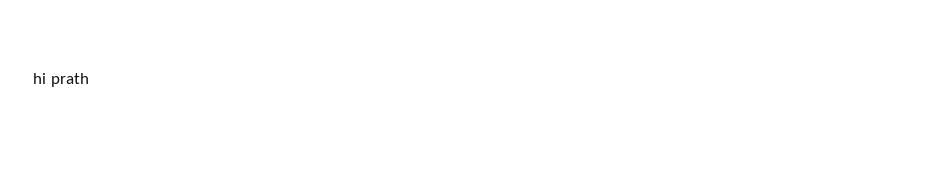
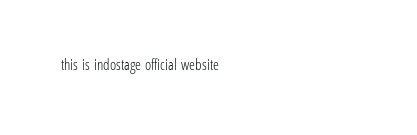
- hi prath
+ this is indostage official website

